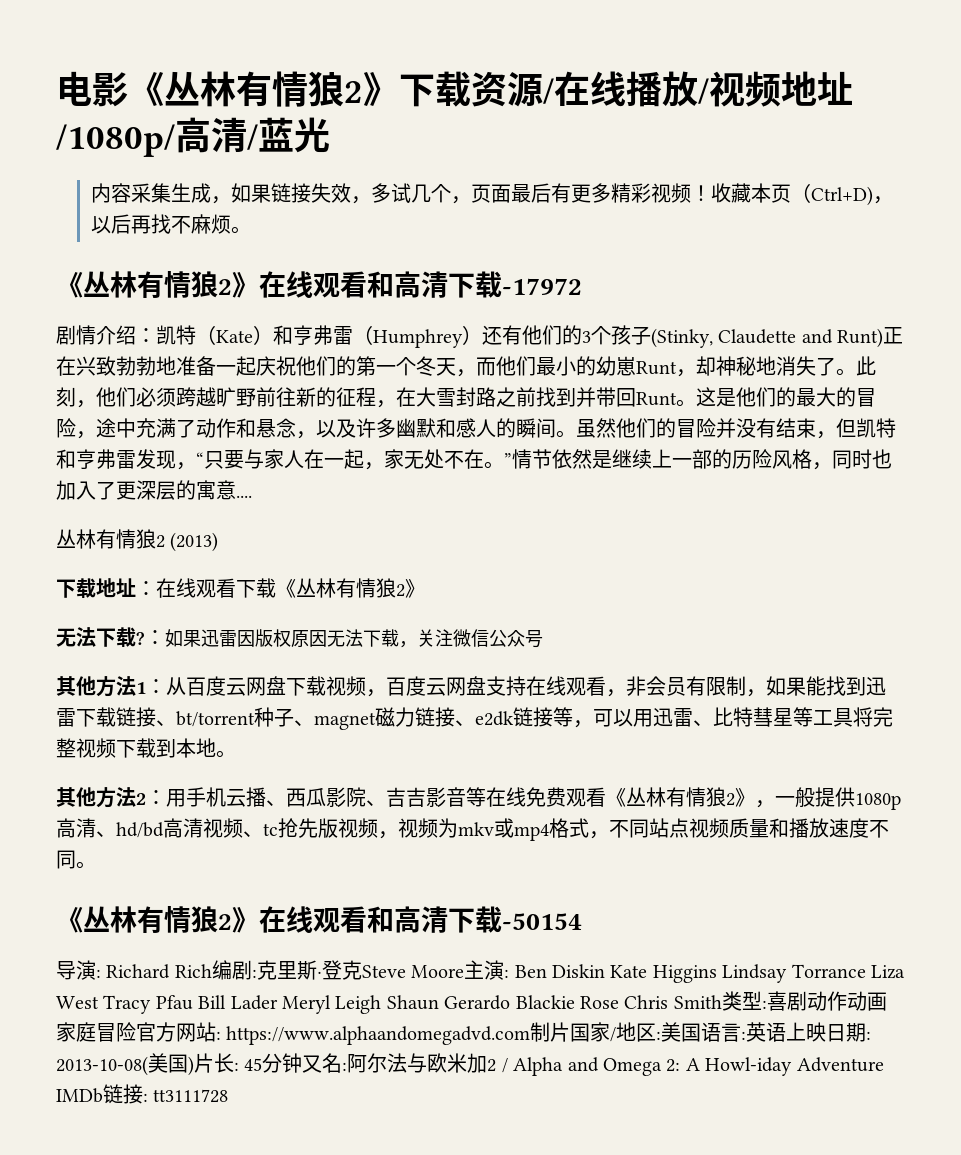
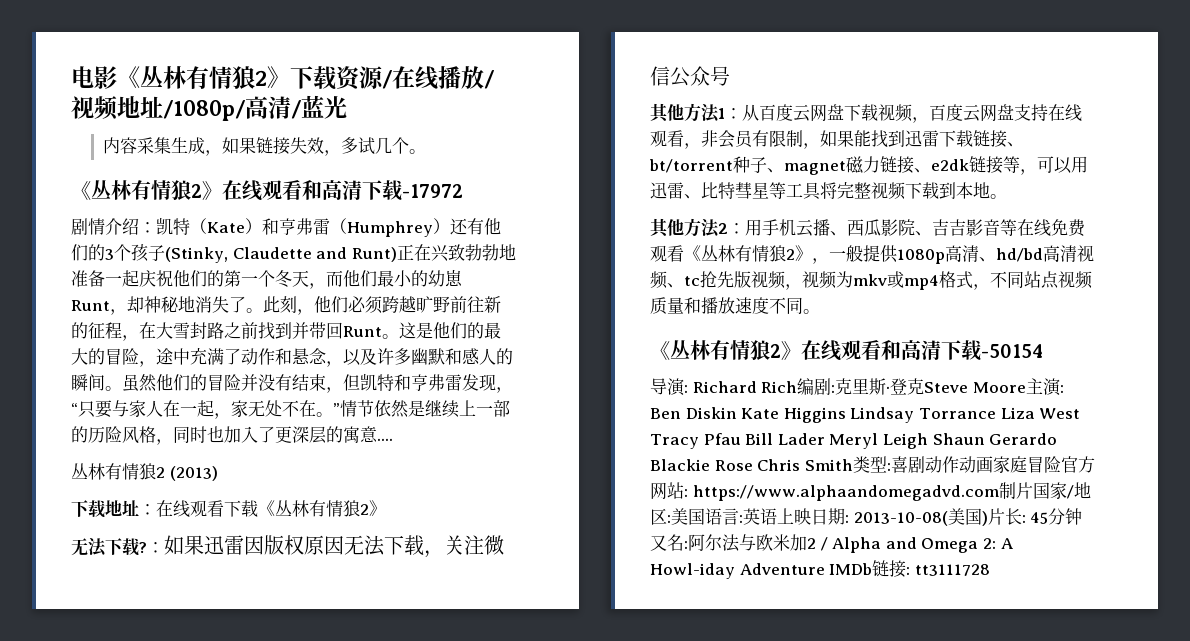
- 内容采集生成，如果链接失效，多试几个，页面最后有更多精彩视频！收藏本页（Ctrl+D)，以后再找不麻烦。
+ 内容采集生成，如果链接失效，多试几个。

